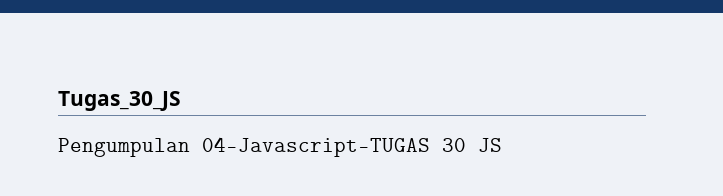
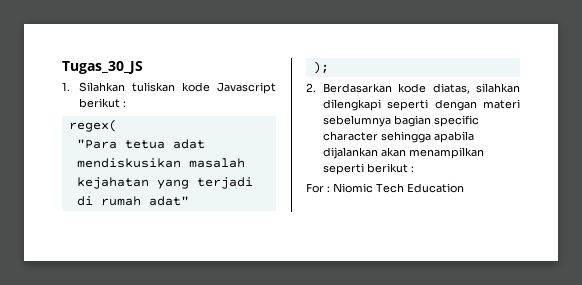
- Pengumpulan 04-Javascript-TUGAS 30 JS
+ 1. Silahkan tuliskan kode Javascript berikut :
+ regex(
+ "Para tetua adat mendiskusikan masalah kejahatan yang terjadi di rumah adat"
+ );
+ 2. Berdasarkan kode diatas, silahkan dilengkapi seperti dengan materi sebelumnya bagian specific character sehingga apabila dijalankan akan menampilkan seperti berikut :
+ For : Niomic Tech Education

